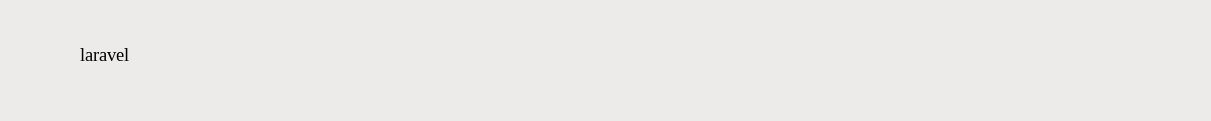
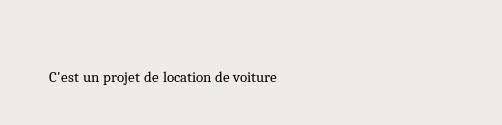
- laravel
+ C'est un projet de location de voiture

